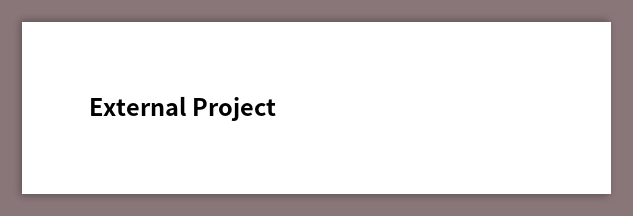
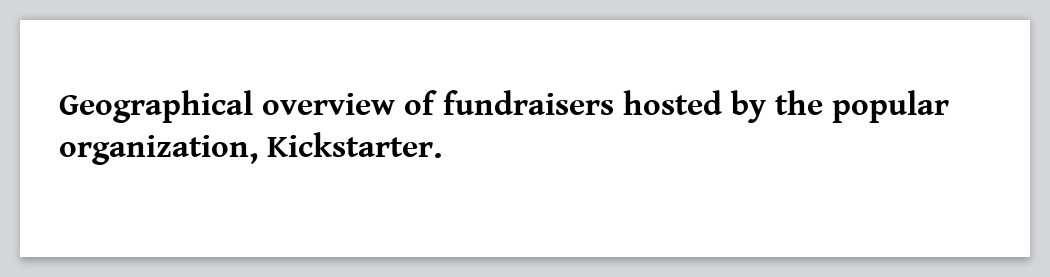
- External Project
+ Geographical overview of fundraisers hosted by the popular organization, Kickstarter.

